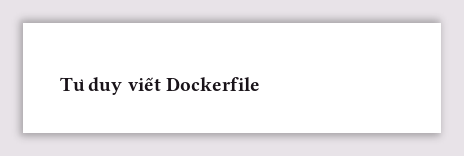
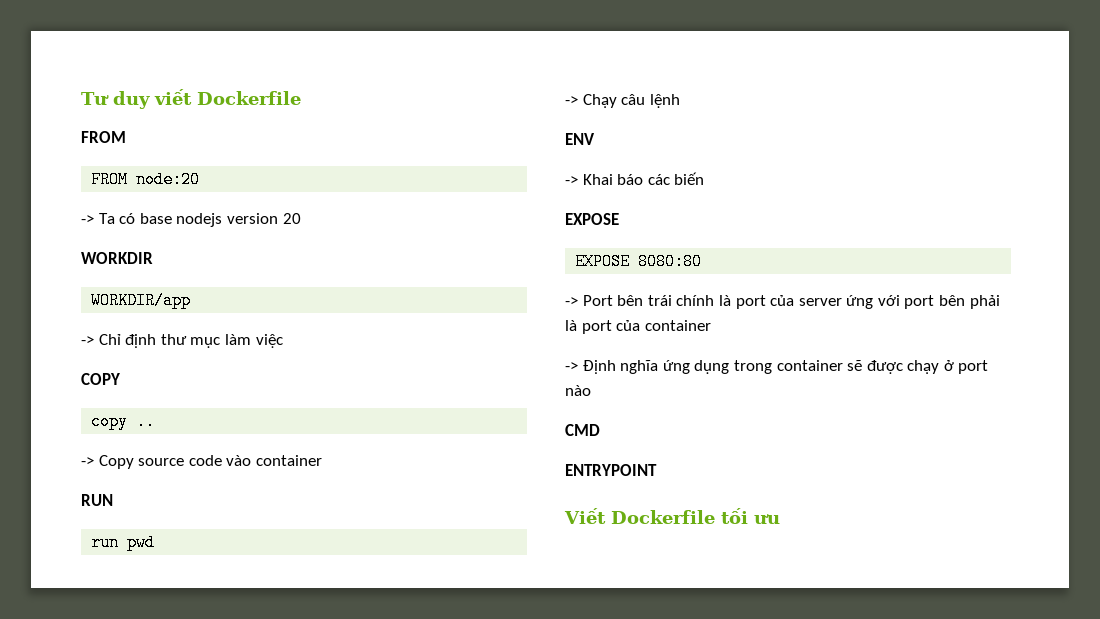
  Tư duy viết Dockerfile
+ FROM
+ FROM node:20
+ -> Ta có base nodejs version 20
+ WORKDIR
+ WORKDIR/app
+ -> Chỉ định thư mục làm việc
+ COPY
+ copy ..
+ -> Copy source code vào container
+ RUN
+ run pwd
+ -> Chạy câu lệnh
+ ENV
+ -> Khai báo các biến
+ EXPOSE
+ EXPOSE 8080:80
+ -> Port bên trái chính là port của server ứng với port bên phải là port của container
+ -> Định nghĩa ứng dụng trong container sẽ được chạy ở port nào
+ CMD
+ ENTRYPOINT
+ Viết Dockerfile tối ưu

